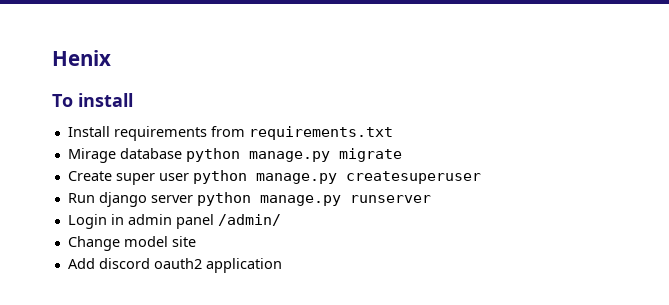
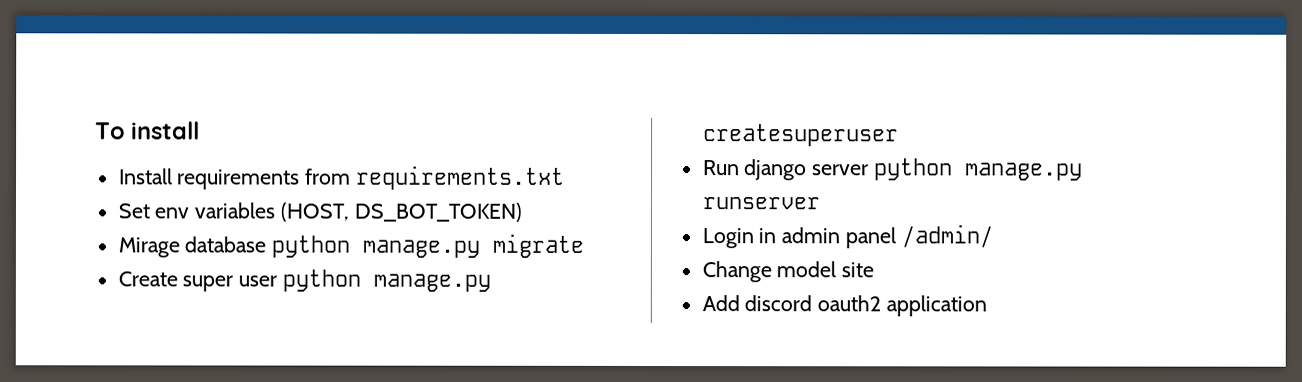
- Henix
+ Set env variables (HOST, DS_BOT_TOKEN)

